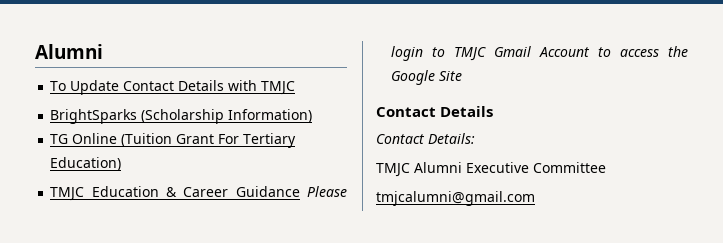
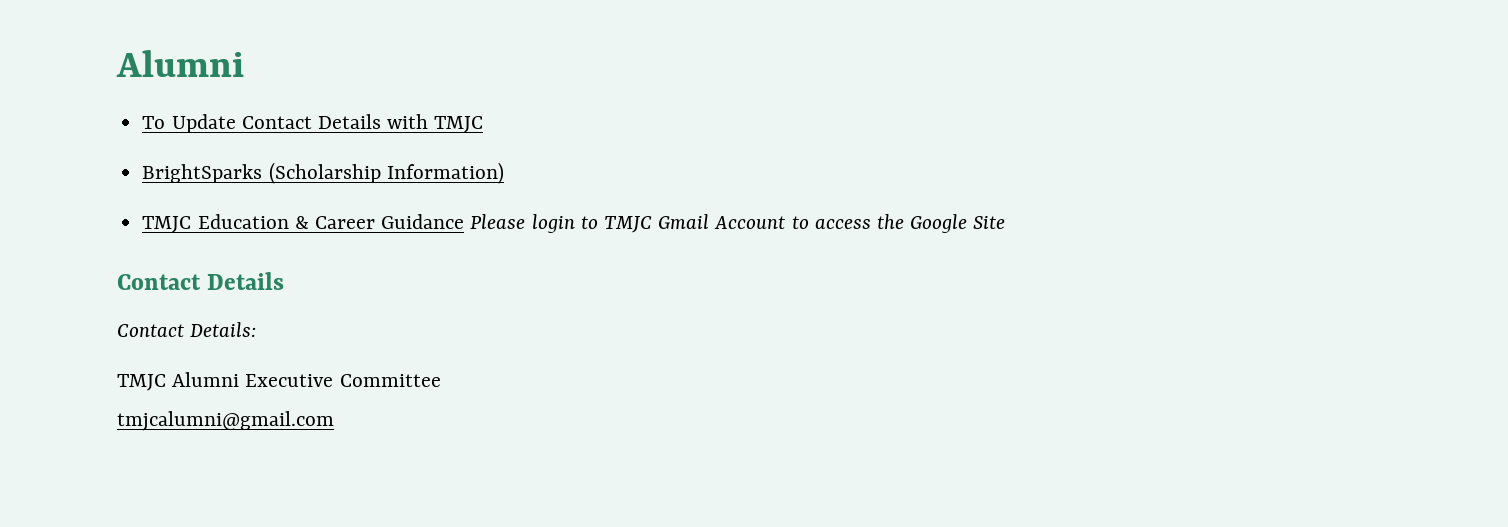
- TG Online (Tuition Grant For Tertiary Education)

